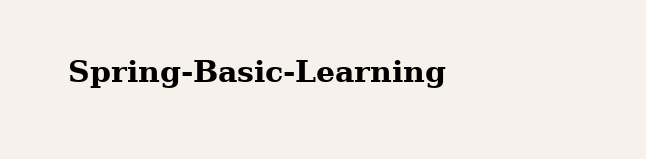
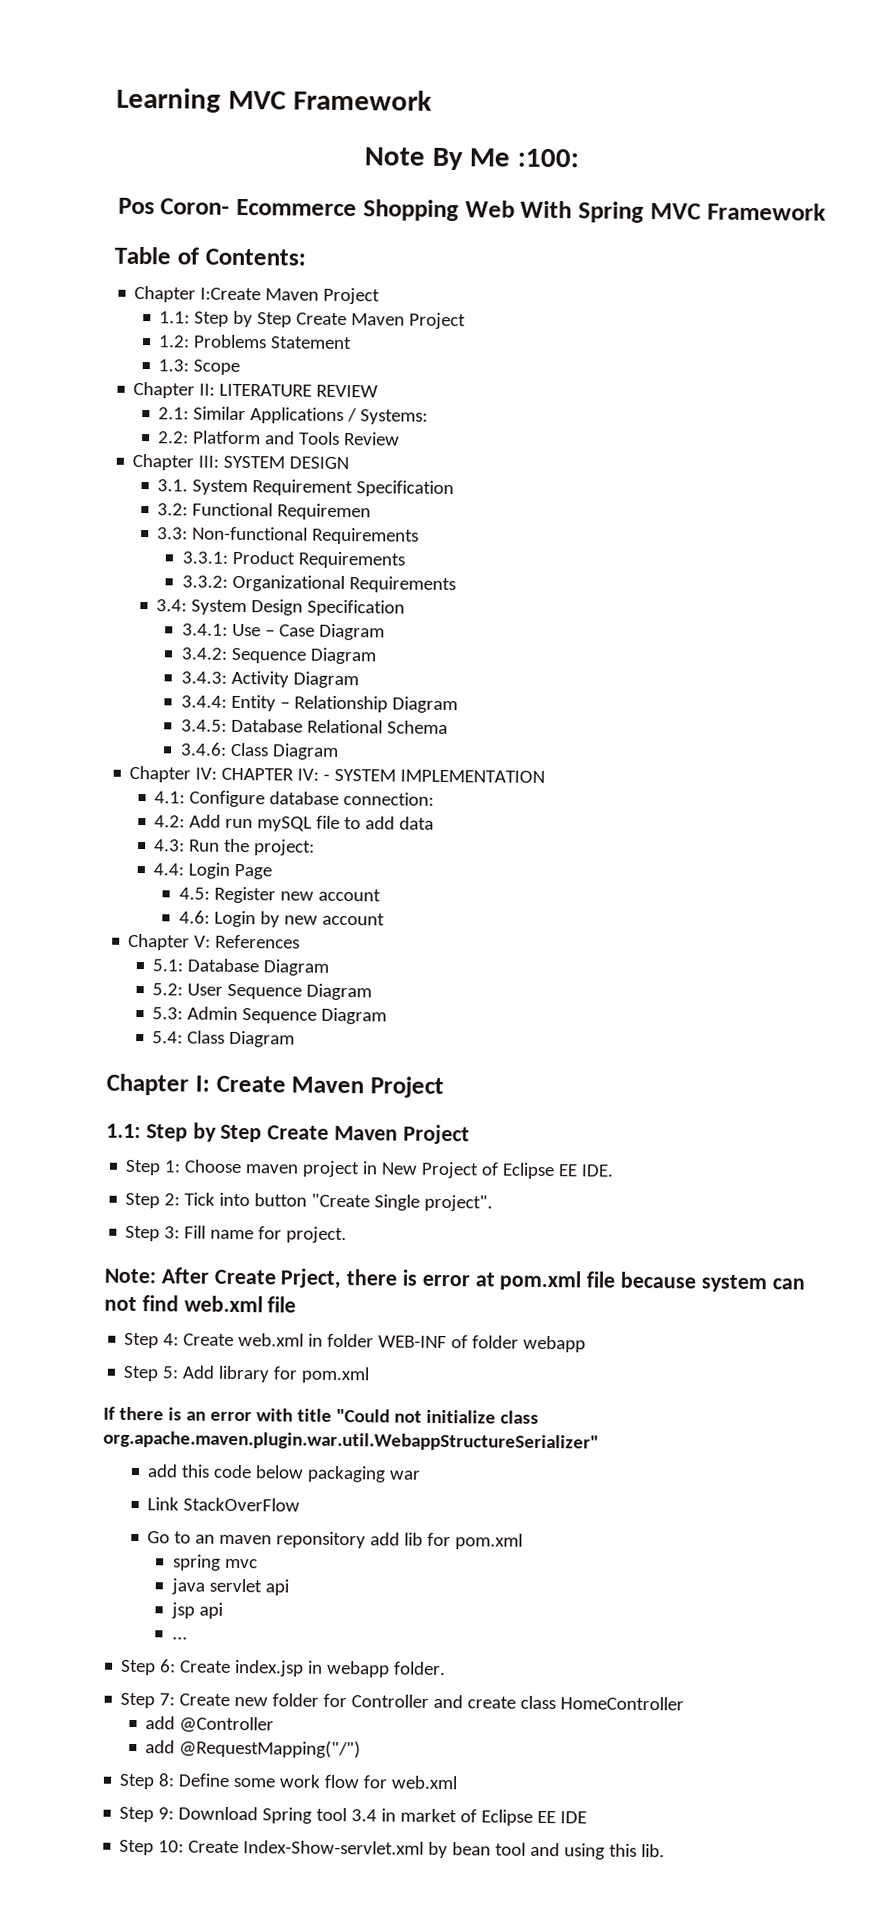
- Spring-Basic-Learning
+ Learning MVC Framework
+ Note By Me :100:
+ Pos Coron- Ecommerce Shopping Web With Spring MVC Framework
+ Table of Contents:
+ Chapter I:Create Maven Project
+ 1.1: Step by Step Create Maven Project
+ 1.2: Problems Statement
+ 1.3: Scope
+ Chapter II: LITERATURE REVIEW
+ 2.1: Similar Applications / Systems:
+ 2.2: Platform and Tools Review
+ Chapter III: SYSTEM DESIGN
+ 3.1. System Requirement Specification
+ 3.2: Functional Requiremen
+ 3.3: Non-functional Requirements
+ 3.3.1: Product Requirements
+ 3.3.2: Organizational Requirements
+ 3.4: System Design Specification
+ 3.4.1: Use – Case Diagram
+ 3.4.2: Sequence Diagram
+ 3.4.3: Activity Diagram
+ 3.4.4: Entity – Relationship Diagram
+ 3.4.5: Database Relational Schema
+ 3.4.6: Class Diagram
+ Chapter IV: CHAPTER IV: - SYSTEM IMPLEMENTATION
+ 4.1: Configure database connection:
+ 4.2: Add run mySQL file to add data
+ 4.3: Run the project:
+ 4.4: Login Page
+ 4.5: Register new account
+ 4.6: Login by new account
+ Chapter V: References
+ 5.1: Database Diagram
+ 5.2: User Sequence Diagram
+ 5.3: Admin Sequence Diagram
+ 5.4: Class Diagram
+ Chapter I: Create Maven Project
+ 1.1: Step by Step Create Maven Project
+ Step 1: Choose maven project in New Project of Eclipse EE IDE.
+ Step 2: Tick into button "Create Single project".
+ Step 3: Fill name for project.
+ Note: After Create Prject, there is error at pom.xml file because system can not find web.xml file
+ Step 4: Create web.xml in folder WEB-INF of folder webapp
+ Step 5: Add library for pom.xml
+ If there is an error with title "Could not initialize class org.apache.maven.plugin.war.util.WebappStructureSerializer"
+ add this code below packaging war
+ Link StackOverFlow
+ Go to an maven reponsitory add lib for pom.xml
+ spring mvc
+ java servlet api
+ jsp api
+ ...
+ Step 6: Create index.jsp in webapp folder.
+ Step 7: Create new folder for Controller and create class HomeController
+ add @Controller
+ add @RequestMapping("/")
+ Step 8: Define some work flow for web.xml
+ Step 9: Download Spring tool 3.4 in market of Eclipse EE IDE
+ Step 10: Create Index-Show-servlet.xml by bean tool and using this lib.

